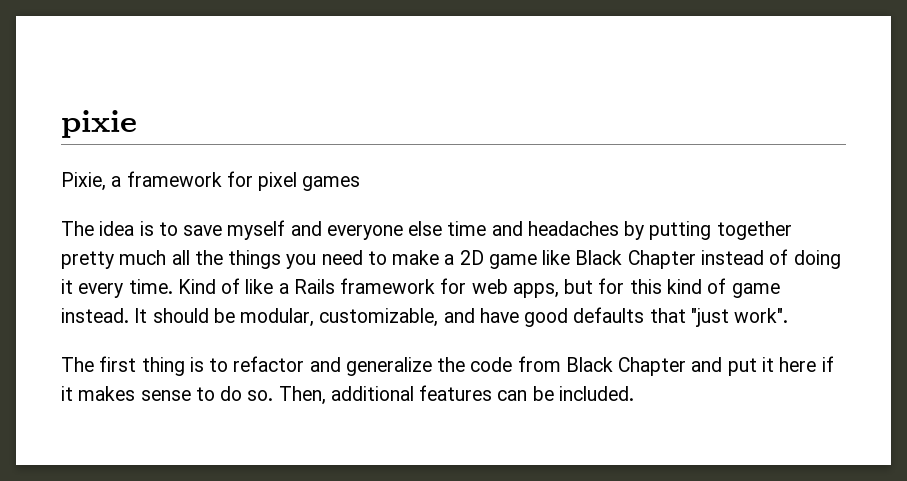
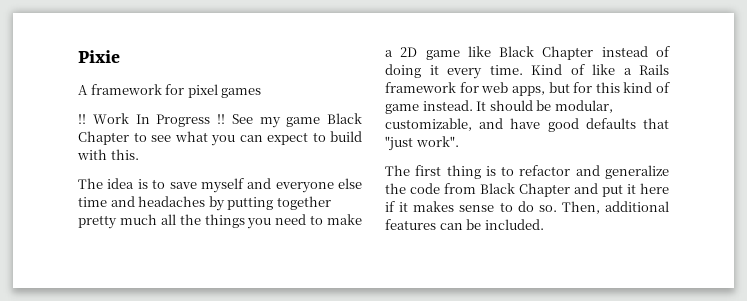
- pixie
- Pixie, a framework for pixel games
+ Pixie
+ A framework for pixel games
+ !! Work In Progress !! See my game Black Chapter to see what you can expect to build with this.

